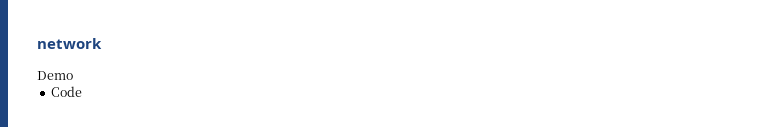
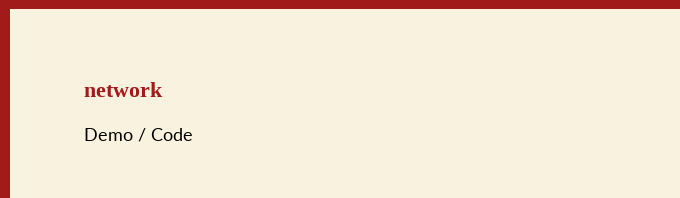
- Demo
- Code
+ Demo / Code

